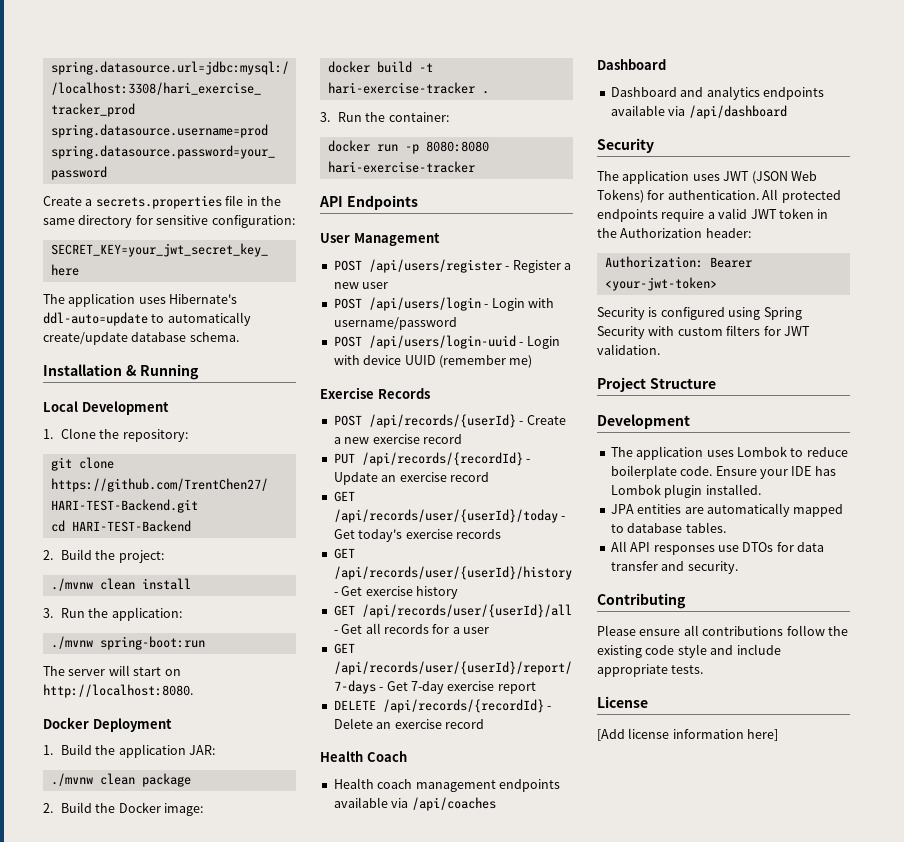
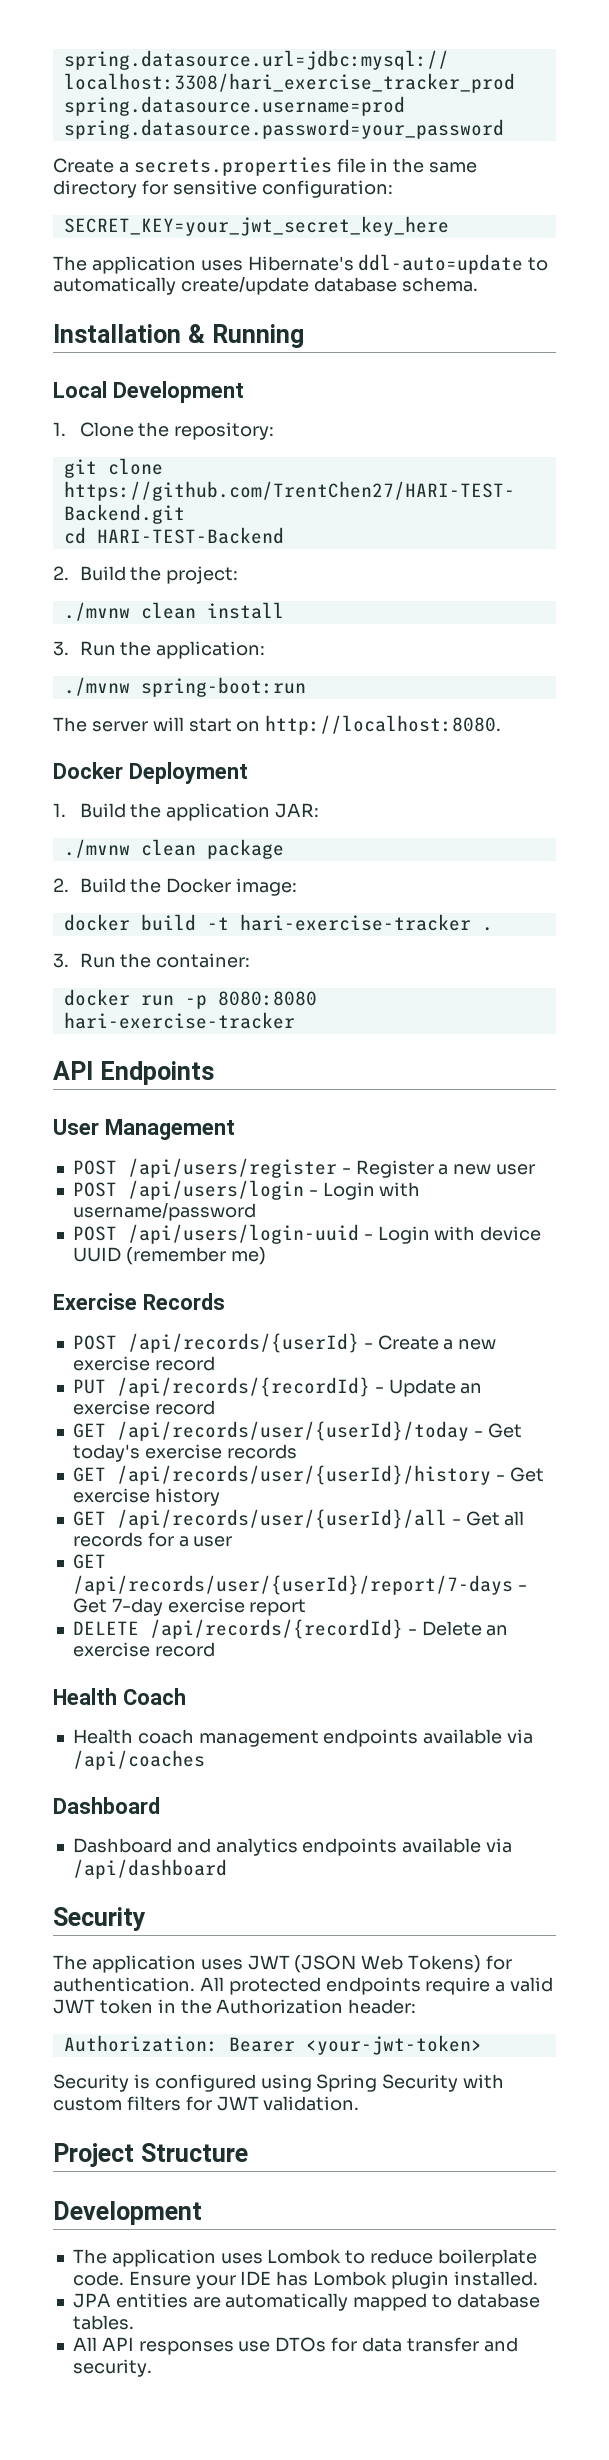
- Contributing
- Please ensure all contributions follow the existing code style and include appropriate tests.
- License
- [Add license information here]

